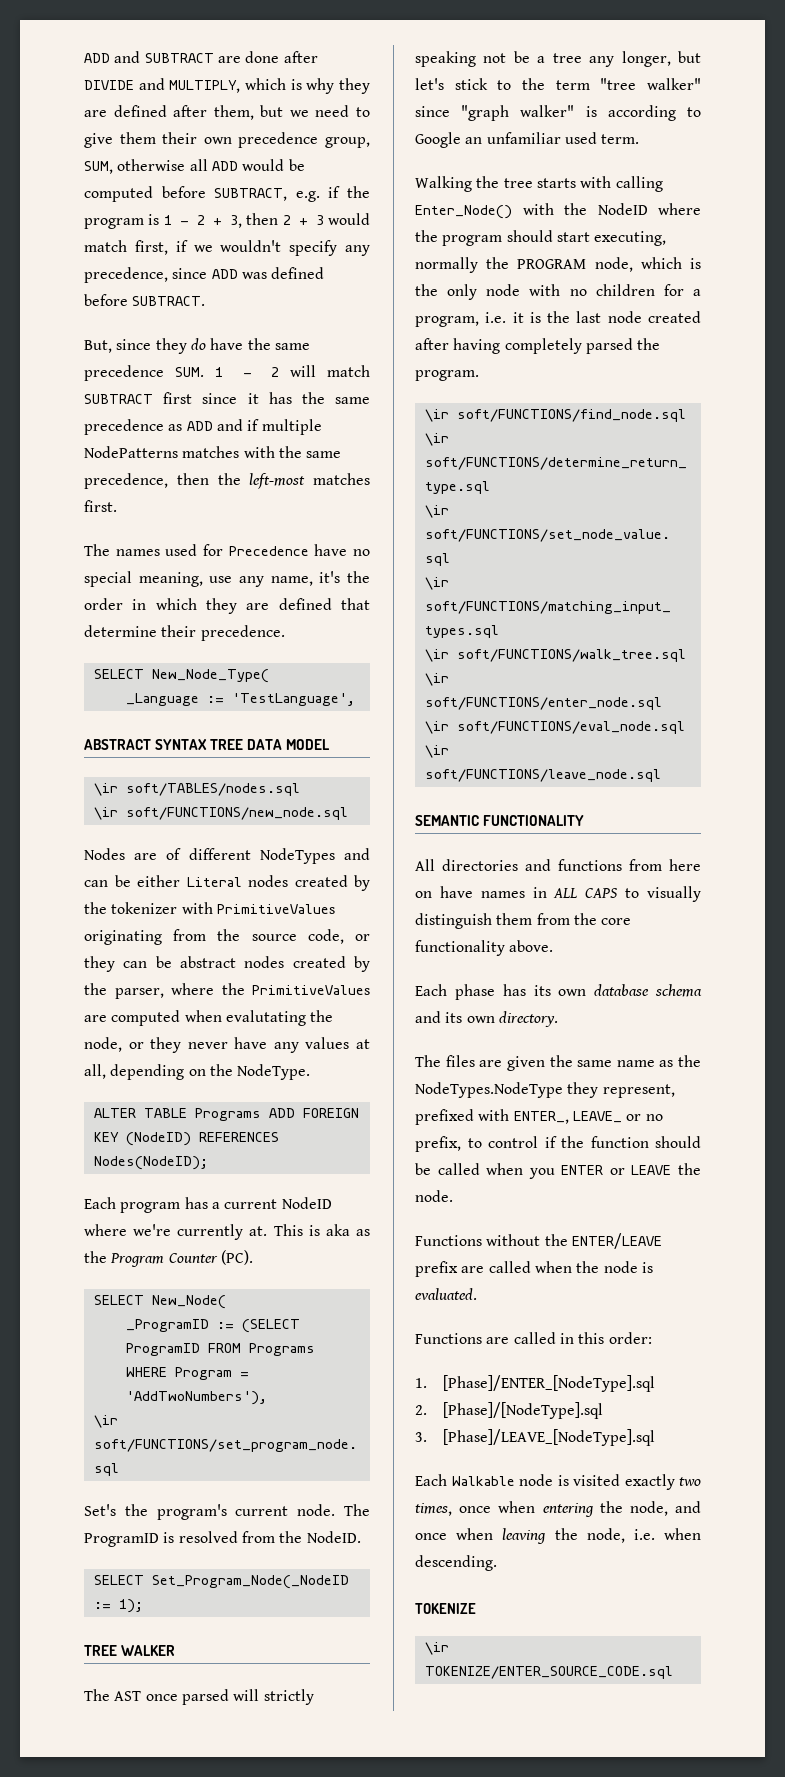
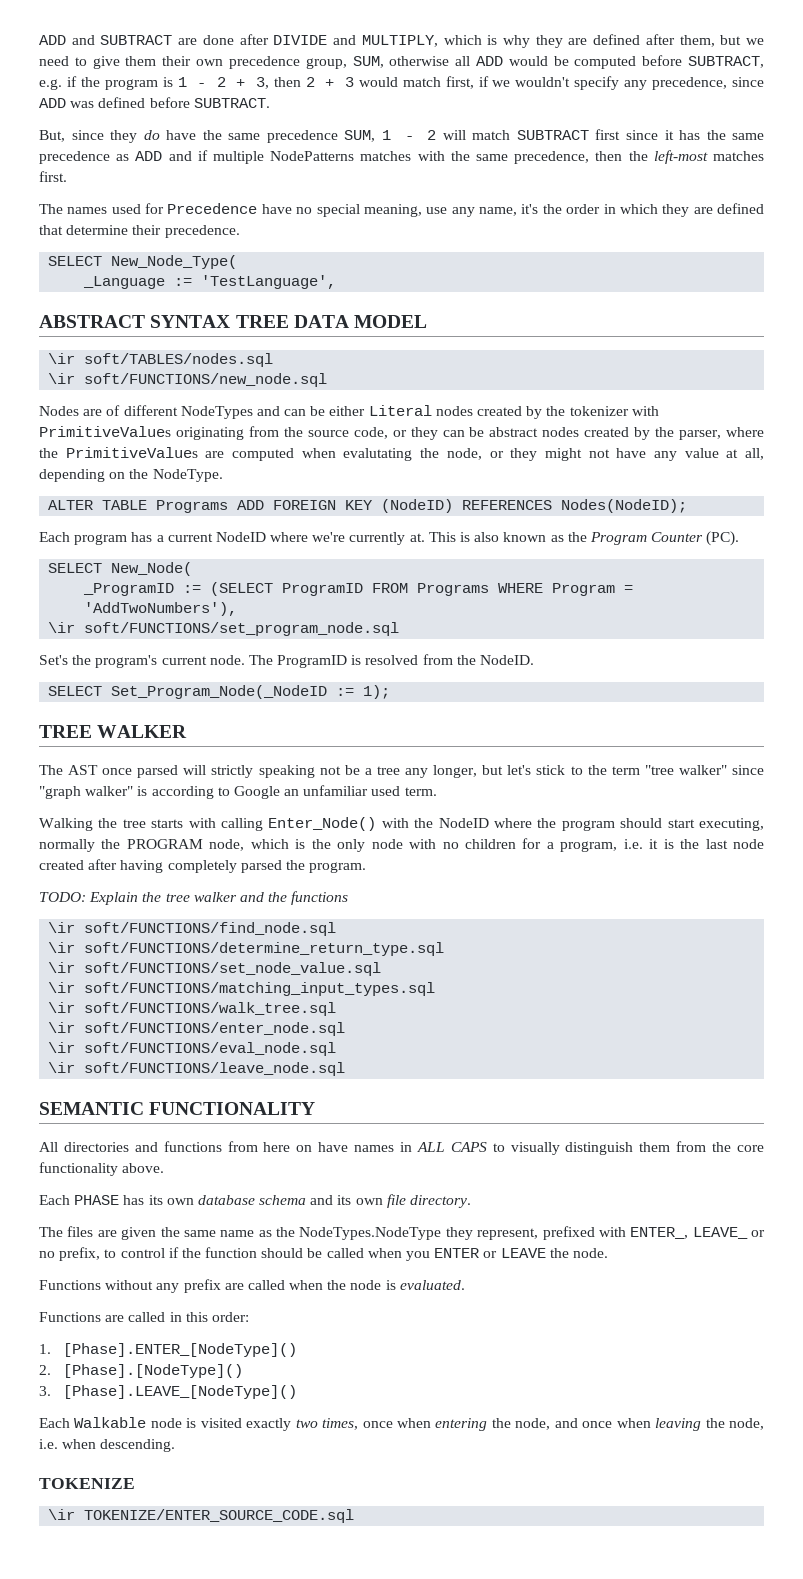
- But, since they do have the same precedence SUM. 1 - 2 will match SUBTRACT first since it has the same precedence as ADD and if multiple NodePatterns matches with the same precedence, then the left-most matches first.
+ But, since they do have the same precedence SUM, 1 - 2 will match SUBTRACT first since it has the same precedence as ADD and if multiple NodePatterns matches with the same precedence, then the left-most matches first.
- Nodes are of different NodeTypes and can be either Literal nodes created by the tokenizer with PrimitiveValues originating from the source code, or they can be abstract nodes created by the parser, where the PrimitiveValues are computed when evalutating the node, or they never have any values at all, depending on the NodeType.
+ Nodes are of different NodeTypes and can be either Literal nodes created by the tokenizer with PrimitiveValues originating from the source code, or they can be abstract nodes created by the parser, where the PrimitiveValues are computed when evalutating the node, or they might not have any value at all, depending on the NodeType.
- This is aka as the Program Counter (PC).
+ This is also known as the Program Counter (PC).
+ TODO: Explain the tree walker and the functions
- Each phase has its own database schema and its own directory.
+ Each PHASE has its own database schema and its own file directory.
- Functions without the ENTER/LEAVE prefix are called when the node is evaluated.
+ Functions without any prefix are called when the node is evaluated.
- 1. [Phase]/ENTER_[NodeType].sql
+ 1. [Phase].ENTER_[NodeType]()
- 2. [Phase]/[NodeType].sql
+ 2. [Phase].[NodeType]()
- 3. [Phase]/LEAVE_[NodeType].sql
+ 3. [Phase].LEAVE_[NodeType]()

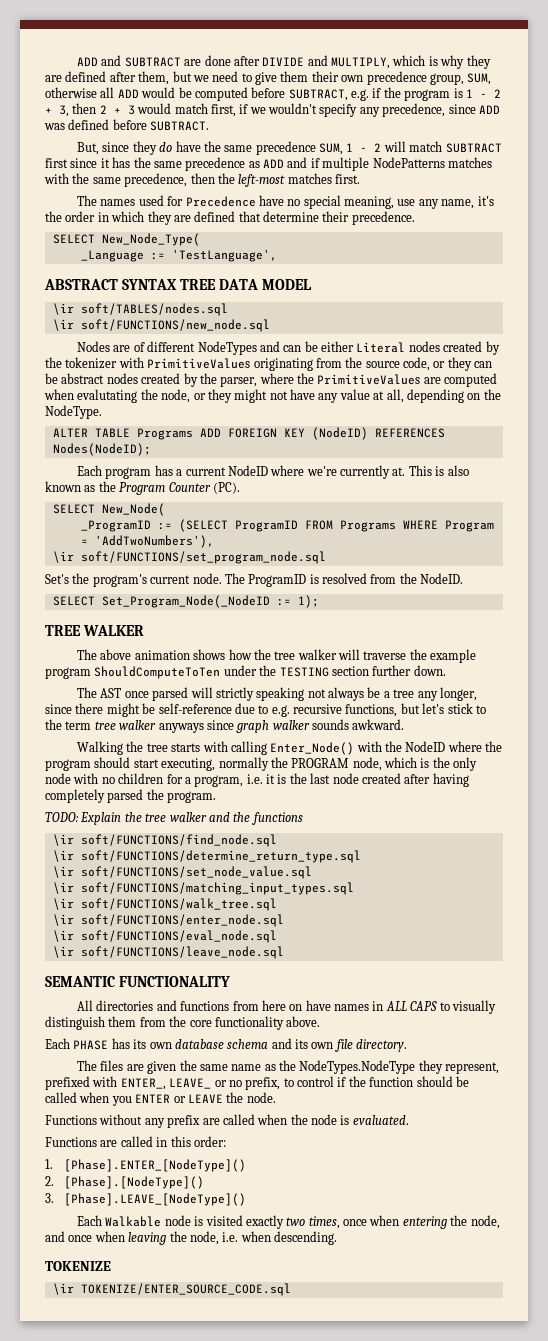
+ The above animation shows how the tree walker will traverse the example program ShouldComputeToTen under the TESTING section further down.
- The AST once parsed will strictly speaking not be a tree any longer, but let's stick to the term "tree walker" since "graph walker" is according to Google an unfamiliar used term.
+ The AST once parsed will strictly speaking not always be a tree any longer, since there might be self-reference due to e.g. recursive functions, but let's stick to the term tree walker anyways since graph walker sounds awkward.

